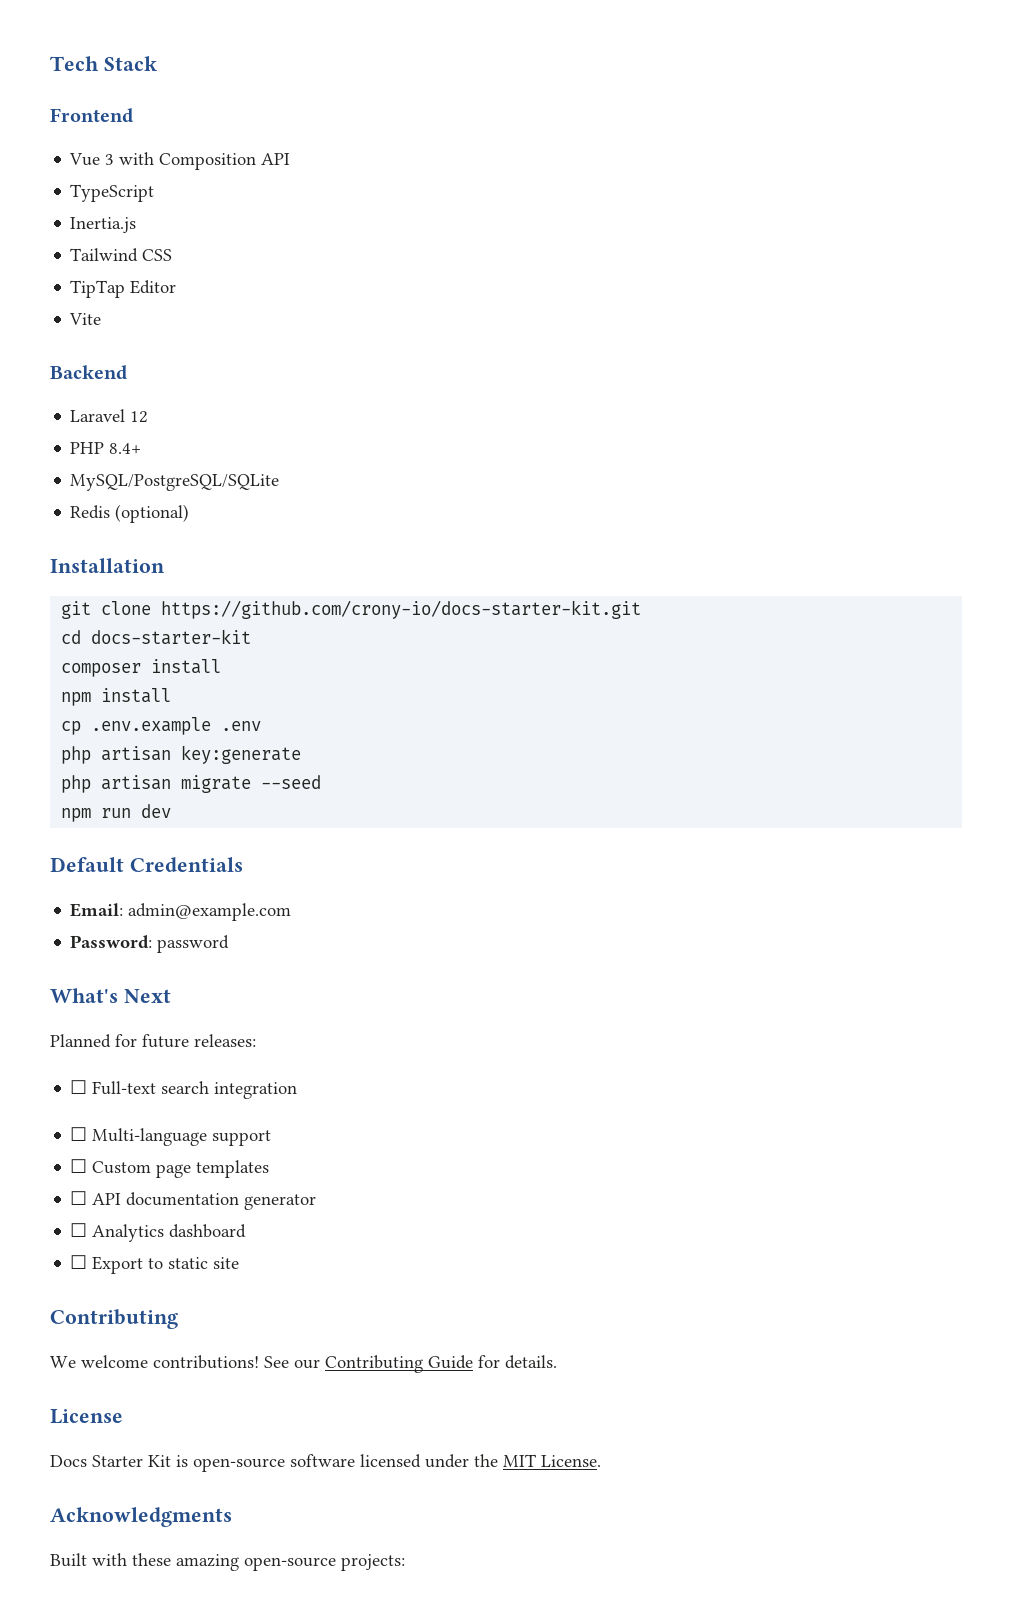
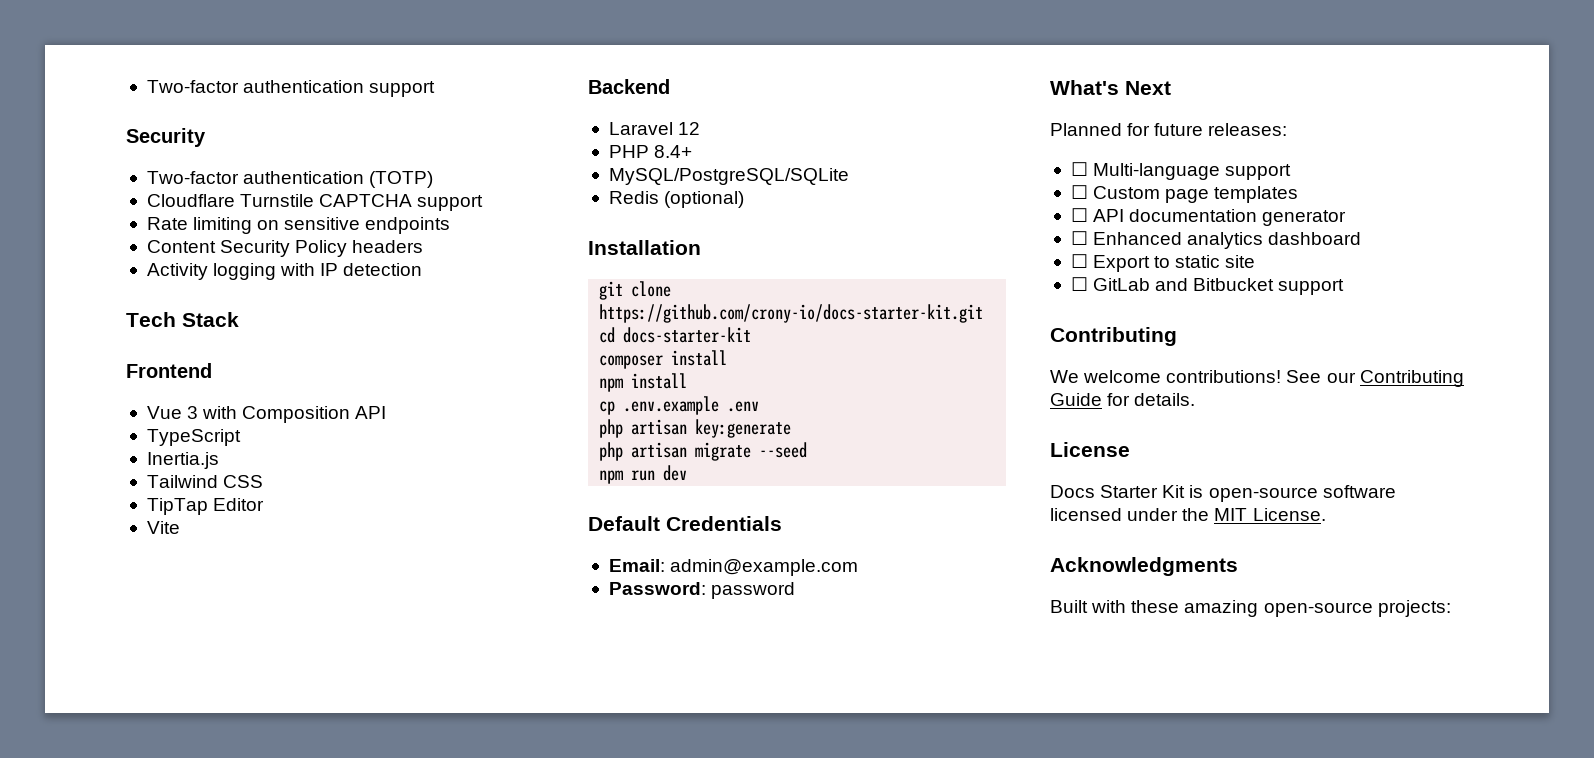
+ Two-factor authentication support
+ Security
+ Two-factor authentication (TOTP)
+ Cloudflare Turnstile CAPTCHA support
+ Rate limiting on sensitive endpoints
+ Content Security Policy headers
+ Activity logging with IP detection
- ☐ Full-text search integration
- ☐ Analytics dashboard
+ ☐ Enhanced analytics dashboard
+ ☐ GitLab and Bitbucket support

